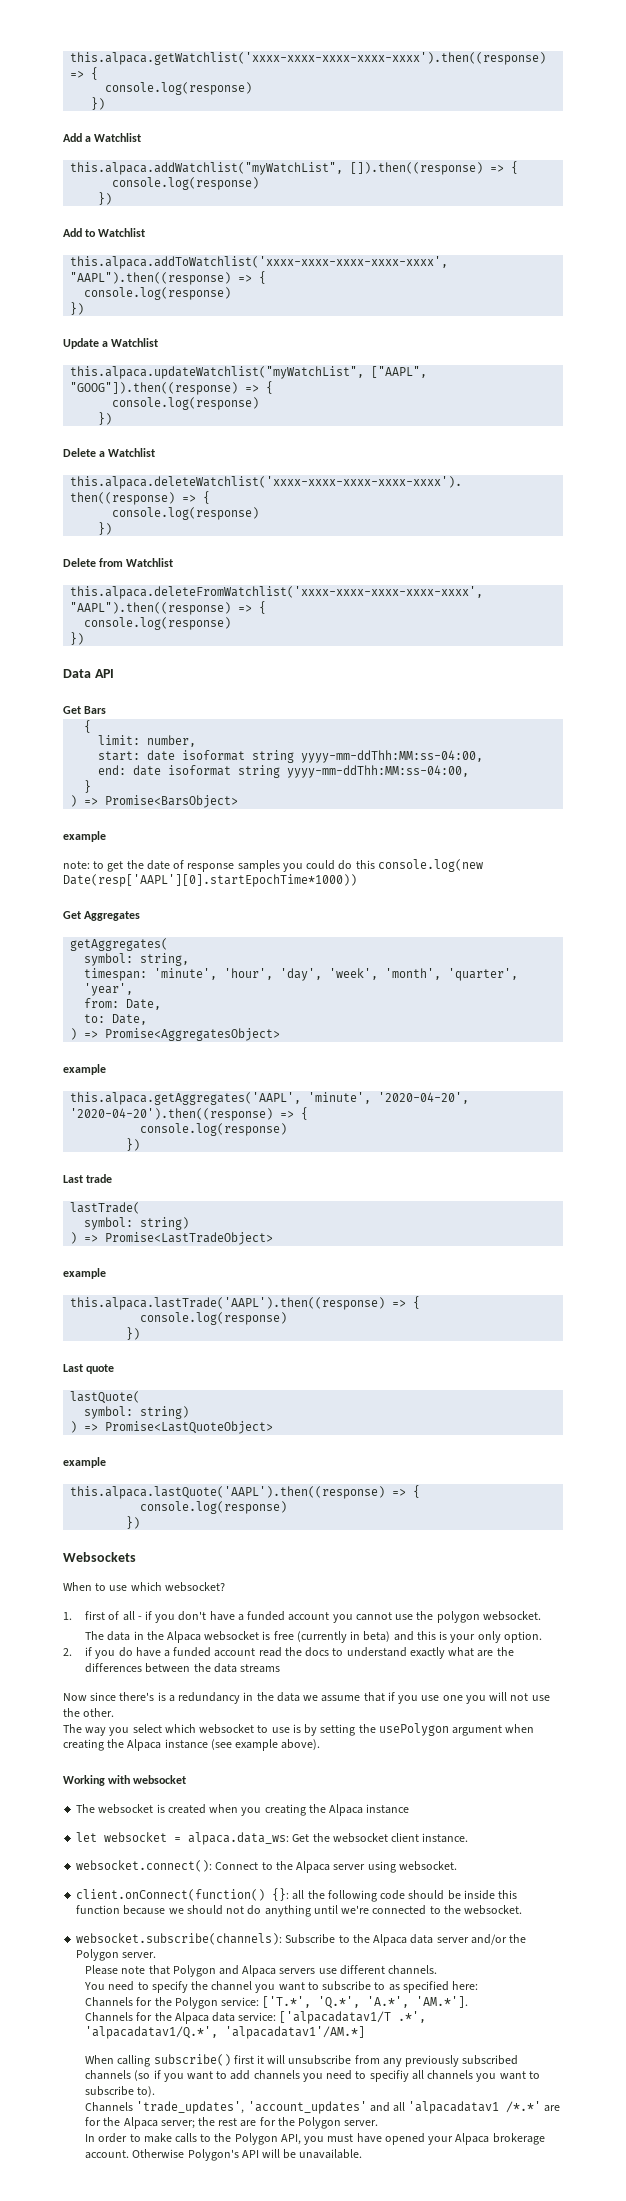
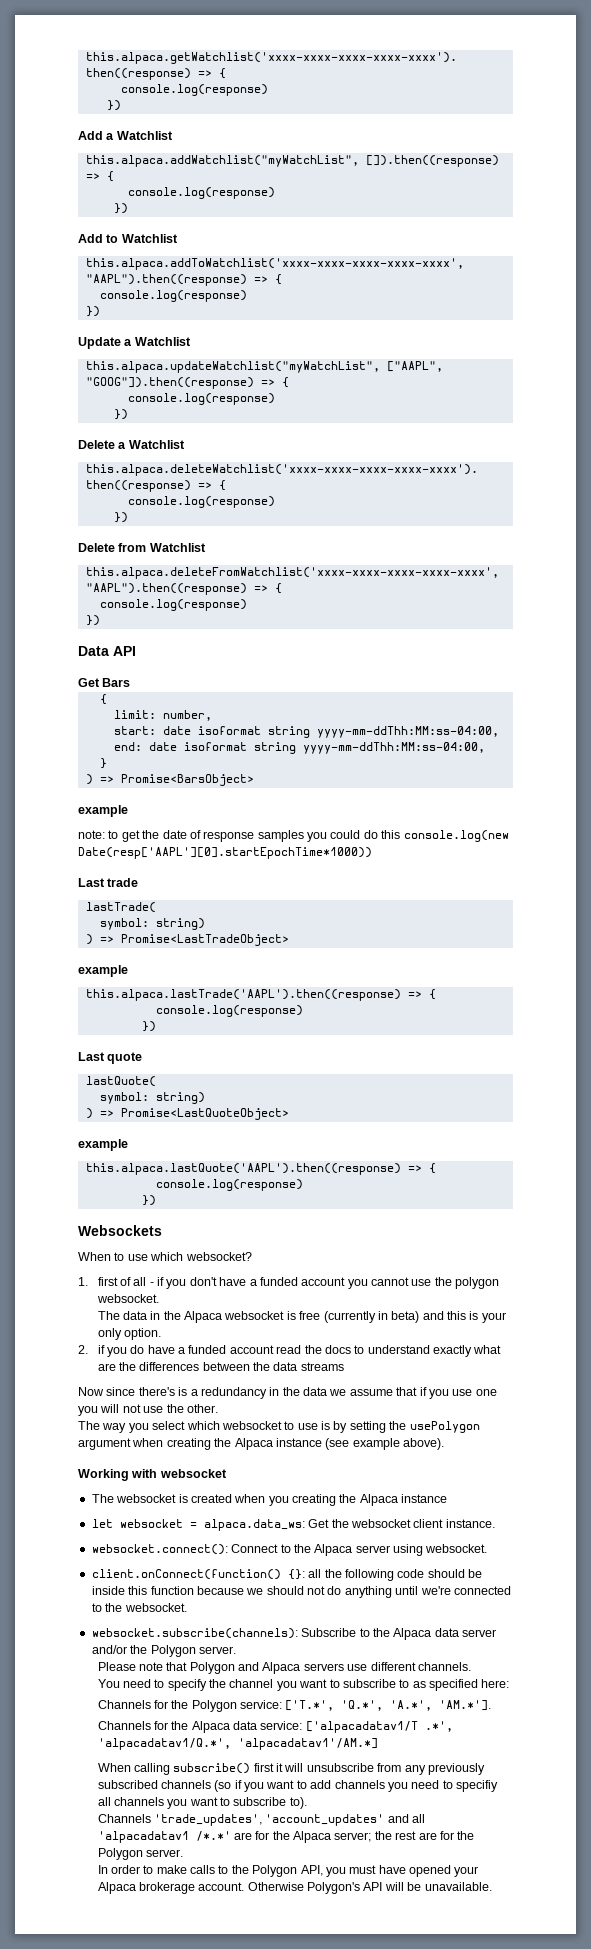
- Get Aggregates
- getAggregates(
- symbol: string,
- timespan: 'minute', 'hour', 'day', 'week', 'month', 'quarter', 'year',
- from: Date,
- to: Date,
- ) => Promise<AggregatesObject>
- example
- this.alpaca.getAggregates('AAPL', 'minute', '2020-04-20', '2020-04-20').then((response) => {
- console.log(response)
- })

